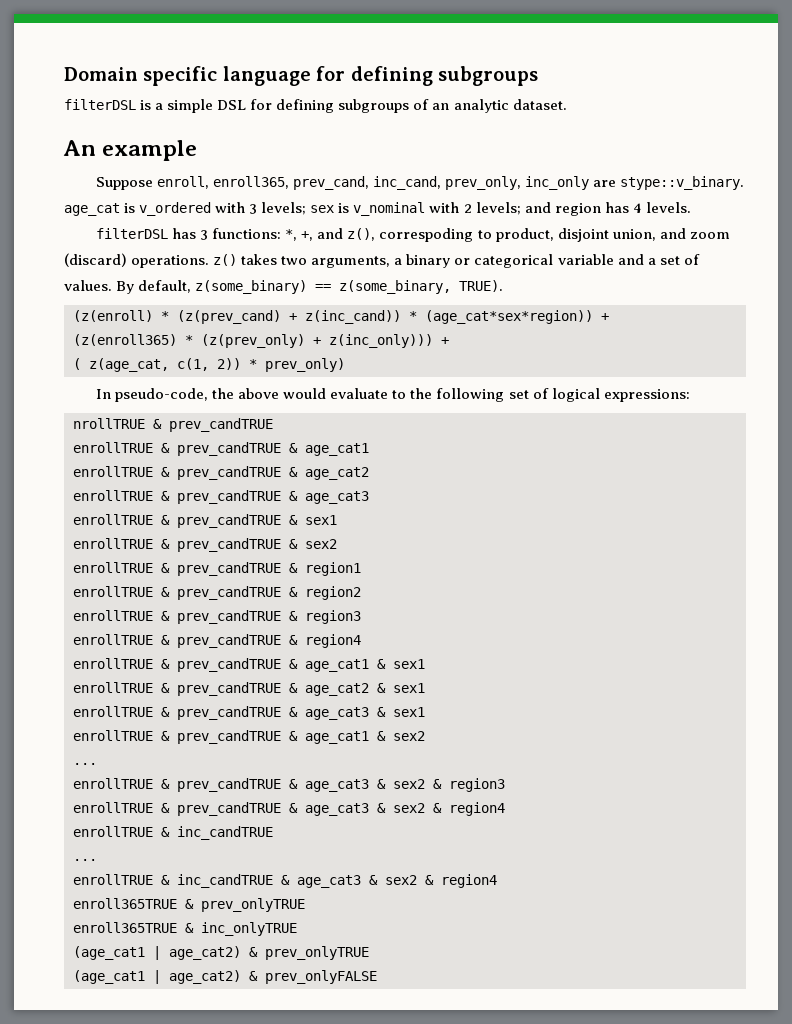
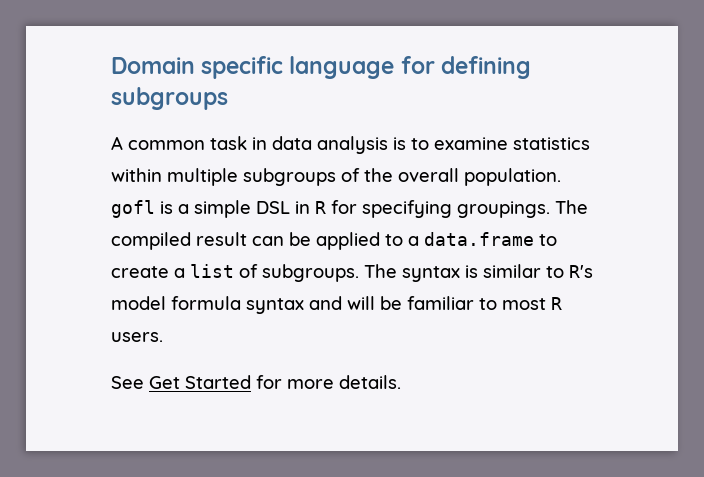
- filterDSL is a simple DSL for defining subgroups of an analytic dataset.
- An example
- Suppose enroll, enroll365, prev_cand, inc_cand, prev_only, inc_only are stype::v_binary. age_cat is v_ordered with 3 levels; sex is v_nominal with 2 levels; and region has 4 levels.
- filterDSL has 3 functions: *, +, and z(), correspoding to product, disjoint union, and zoom (discard) operations. z() takes two arguments, a binary or categorical variable and a set of values. By default, z(some_binary) == z(some_binary, TRUE).
- (z(enroll) * (z(prev_cand) + z(inc_cand)) * (age_cat*sex*region)) +
- (z(enroll365) * (z(prev_only) + z(inc_only))) +
- ( z(age_cat, c(1, 2)) * prev_only)
- In pseudo-code, the above would evaluate to the following set of logical expressions:
- nrollTRUE & prev_candTRUE
- enrollTRUE & prev_candTRUE & age_cat1
- enrollTRUE & prev_candTRUE & age_cat2
- enrollTRUE & prev_candTRUE & age_cat3
- enrollTRUE & prev_candTRUE & sex1
- enrollTRUE & prev_candTRUE & sex2
- enrollTRUE & prev_candTRUE & region1
- enrollTRUE & prev_candTRUE & region2
- enrollTRUE & prev_candTRUE & region3
- enrollTRUE & prev_candTRUE & region4
- enrollTRUE & prev_candTRUE & age_cat1 & sex1
- enrollTRUE & prev_candTRUE & age_cat2 & sex1
- enrollTRUE & prev_candTRUE & age_cat3 & sex1
- enrollTRUE & prev_candTRUE & age_cat1 & sex2
- ...
- enrollTRUE & prev_candTRUE & age_cat3 & sex2 & region3
- enrollTRUE & prev_candTRUE & age_cat3 & sex2 & region4
- enrollTRUE & inc_candTRUE
- ...
- enrollTRUE & inc_candTRUE & age_cat3 & sex2 & region4
- enroll365TRUE & prev_onlyTRUE
- enroll365TRUE & inc_onlyTRUE
- (age_cat1 | age_cat2) & prev_onlyTRUE
- (age_cat1 | age_cat2) & prev_onlyFALSE
+ A common task in data analysis is to examine statistics within multiple subgroups of the overall population. gofl is a simple DSL in R for specifying groupings. The compiled result can be applied to a data.frame to create a list of subgroups. The syntax is similar to R's model formula syntax and will be familiar to most R users.
+ See Get Started for more details.

